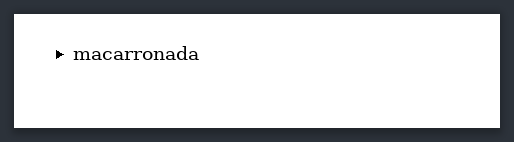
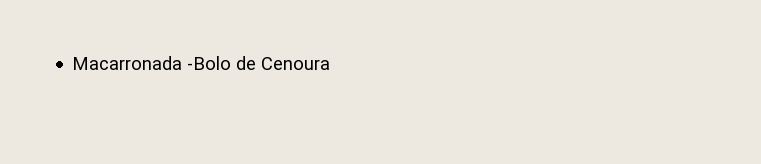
- macarronada
+ Macarronada -Bolo de Cenoura

